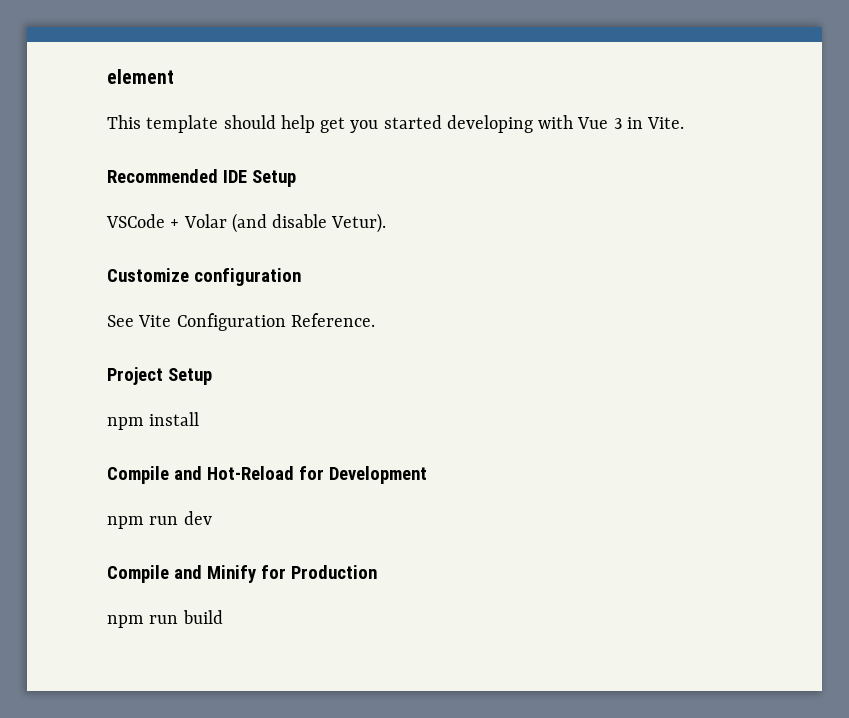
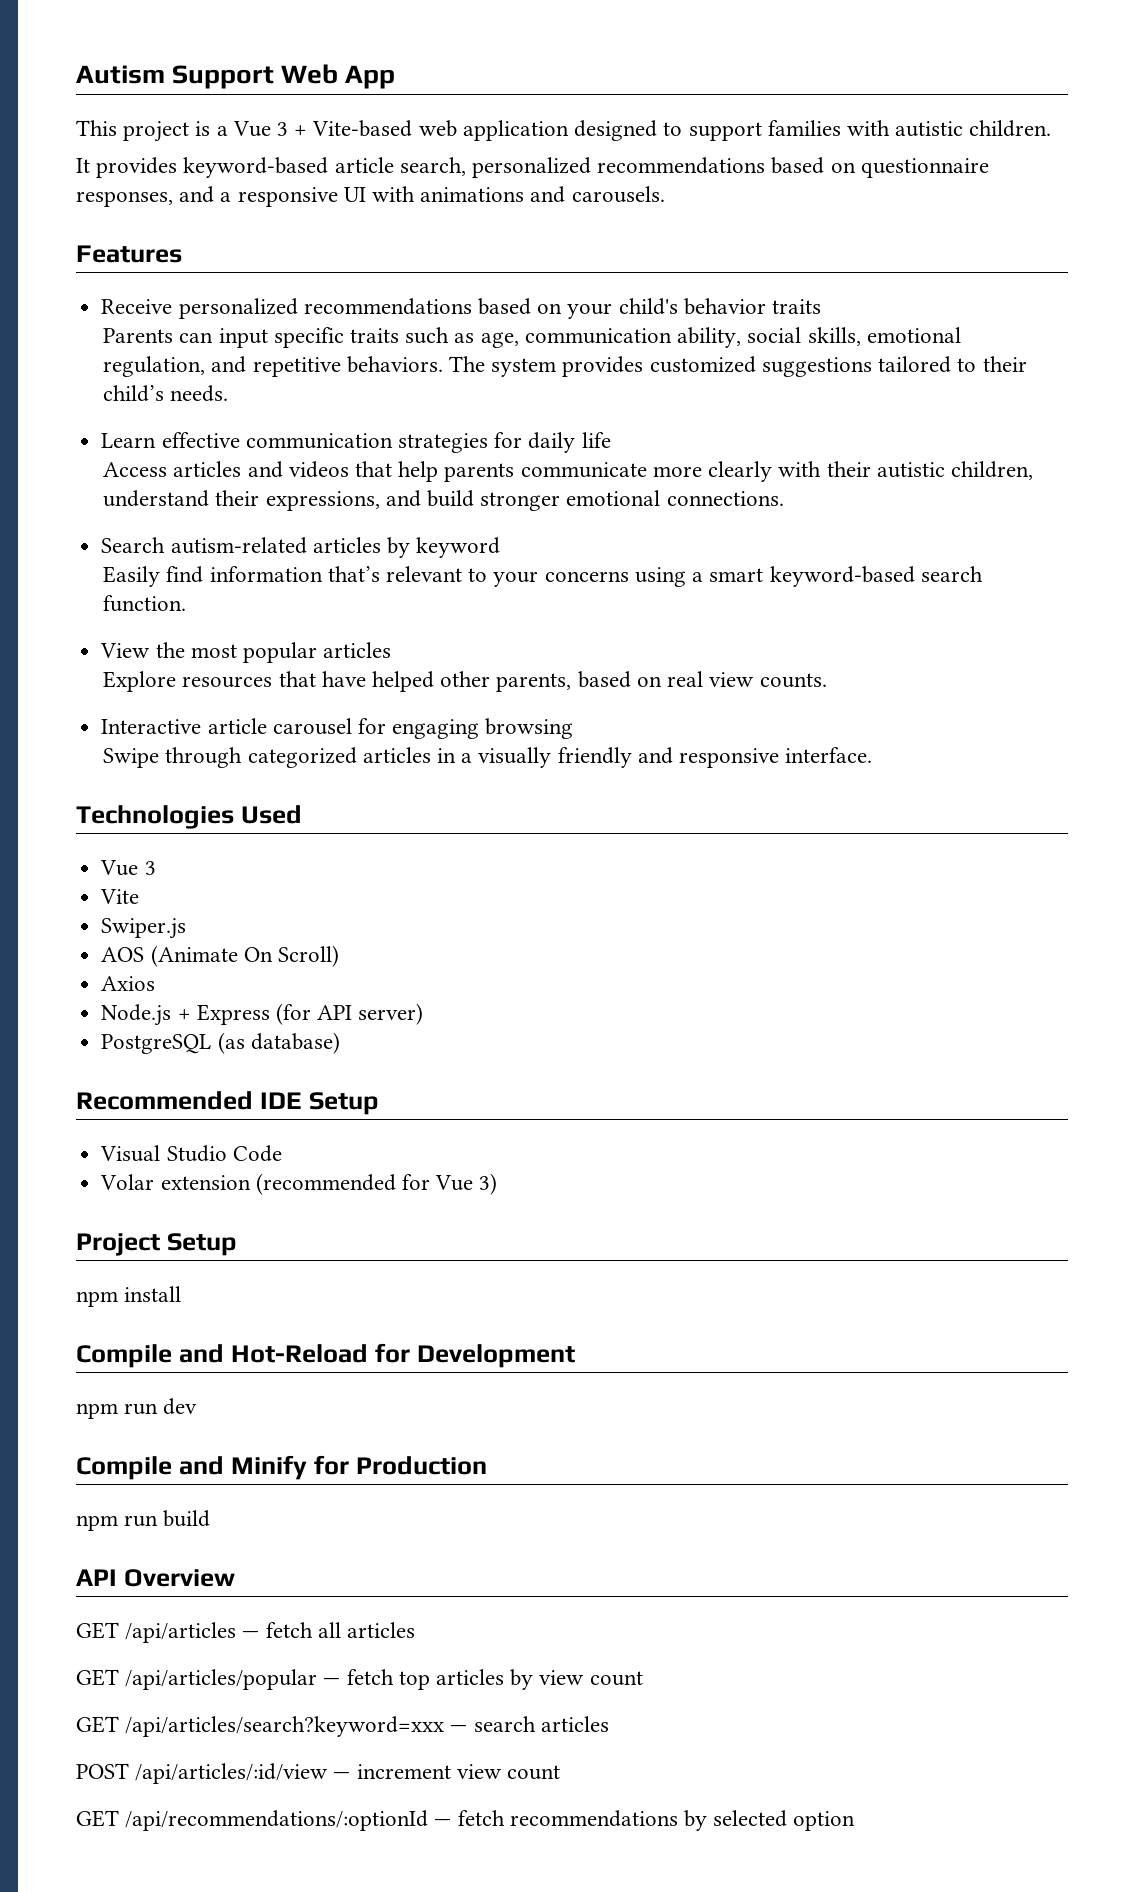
- element
- This template should help get you started developing with Vue 3 in Vite.
+ Autism Support Web App
+ This project is a Vue 3 + Vite-based web application designed to support families with autistic children.
+ It provides keyword-based article search, personalized recommendations based on questionnaire responses, and a responsive UI with animations and carousels.
+ Features
+ Receive personalized recommendations based on your child's behavior traits
+ Parents can input specific traits such as age, communication ability, social skills, emotional regulation, and repetitive behaviors. The system provides customized suggestions tailored to their child’s needs.
+ Learn effective communication strategies for daily life
+ Access articles and videos that help parents communicate more clearly with their autistic children, understand their expressions, and build stronger emotional connections.
+ Search autism-related articles by keyword
+ Easily find information that’s relevant to your concerns using a smart keyword-based search function.
+ View the most popular articles
+ Explore resources that have helped other parents, based on real view counts.
+ Interactive article carousel for engaging browsing
+ Swipe through categorized articles in a visually friendly and responsive interface.
+ Technologies Used
+ Vue 3
+ Vite
+ Swiper.js
+ AOS (Animate On Scroll)
+ Axios
+ Node.js + Express (for API server)
+ PostgreSQL (as database)
  Recommended IDE Setup
- VSCode + Volar (and disable Vetur).
- Customize configuration
- See Vite Configuration Reference.
+ Visual Studio Code
+ Volar extension (recommended for Vue 3)
+ API Overview
+ GET /api/articles — fetch all articles
+ GET /api/articles/popular — fetch top articles by view count
+ GET /api/articles/search?keyword=xxx — search articles
+ POST /api/articles/:id/view — increment view count
+ GET /api/recommendations/:optionId — fetch recommendations by selected option

